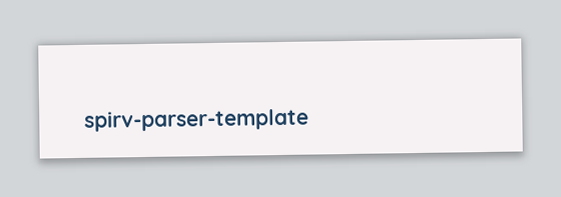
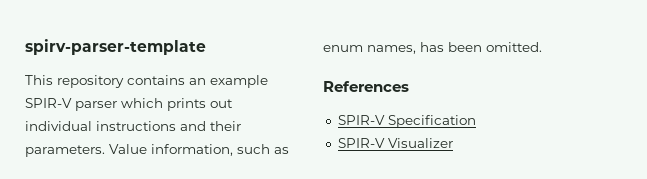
+ This repository contains an example SPIR-V parser which prints out individual instructions and their parameters. Value information, such as enum names, has been omitted.
+ References
+ SPIR-V Specification
+ SPIR-V Visualizer

